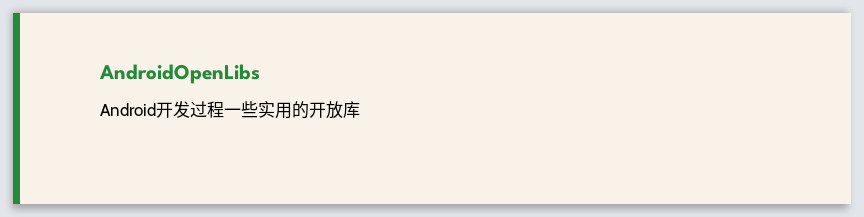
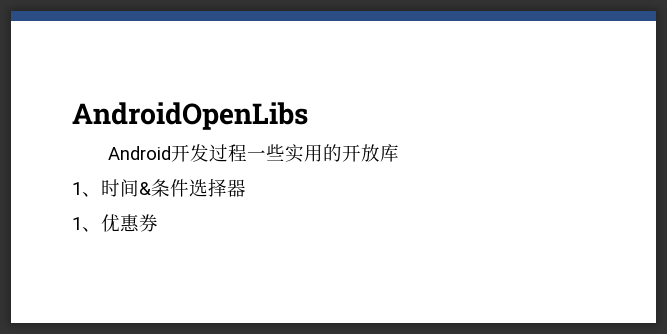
+ 1、时间&条件选择器
+ 1、优惠券

